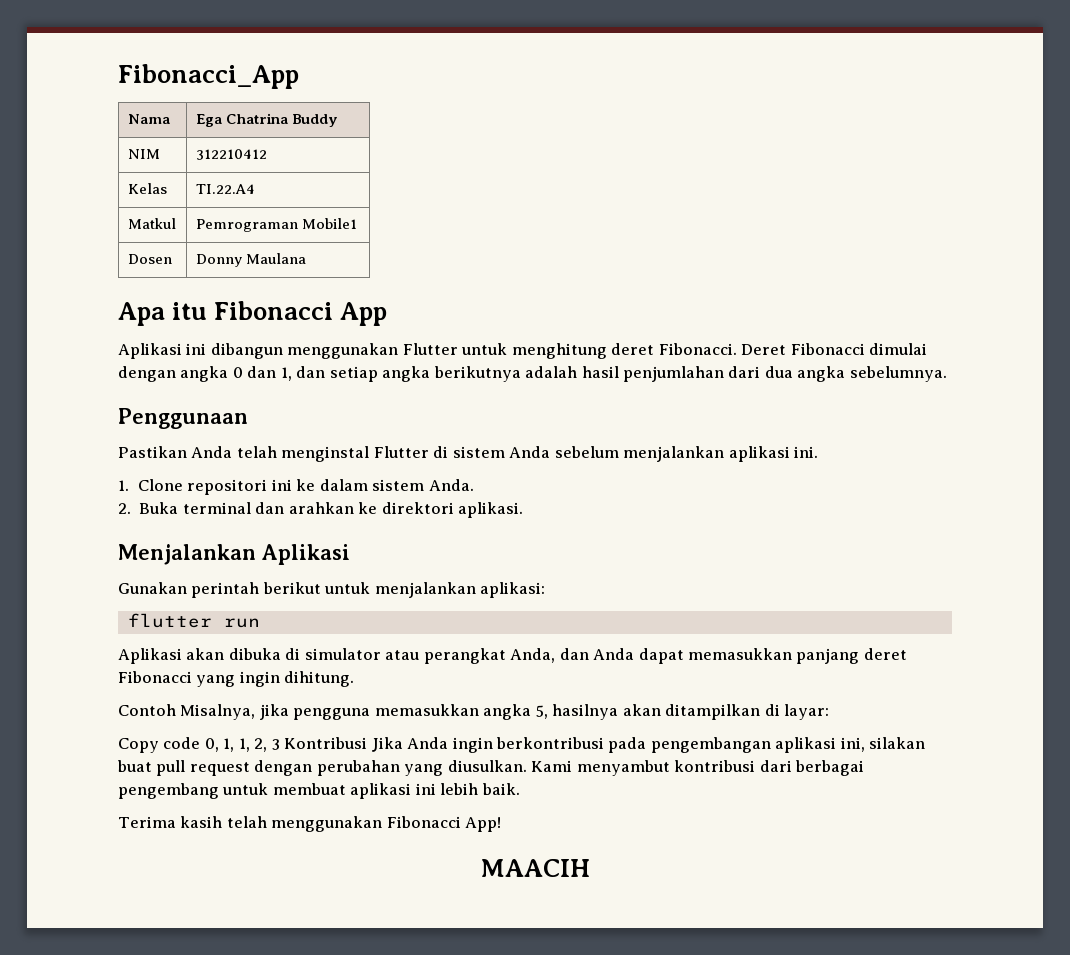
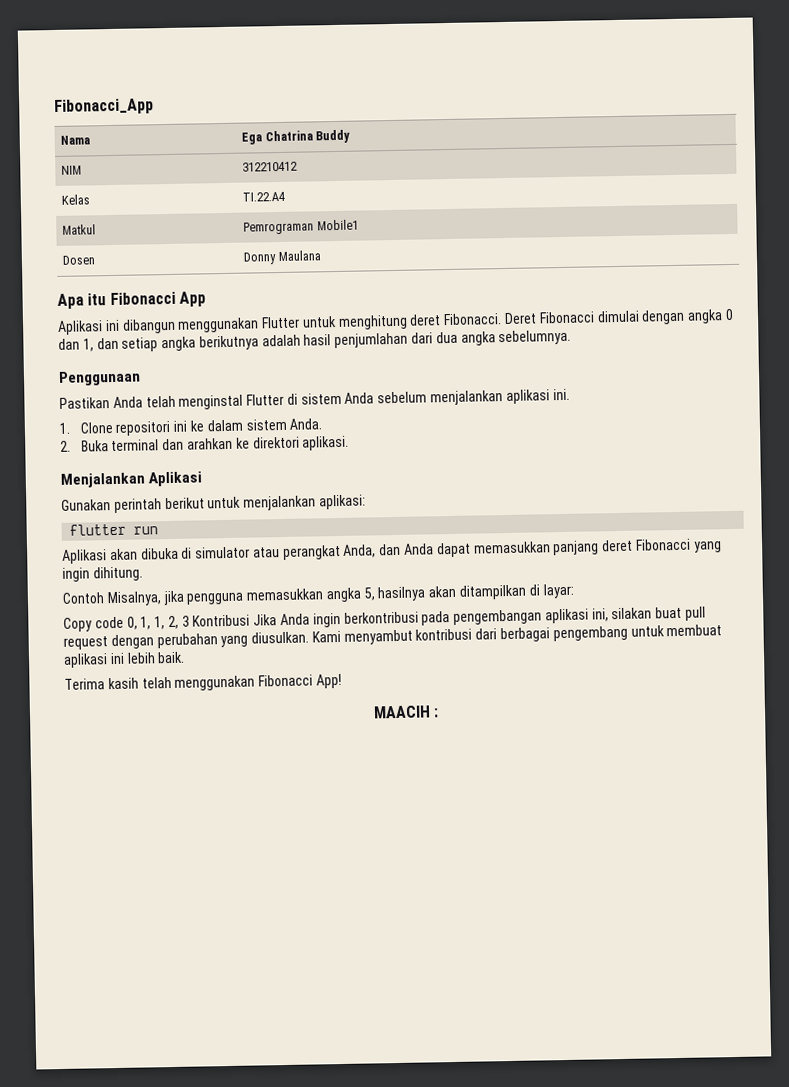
- MAACIH
+ MAACIH :

